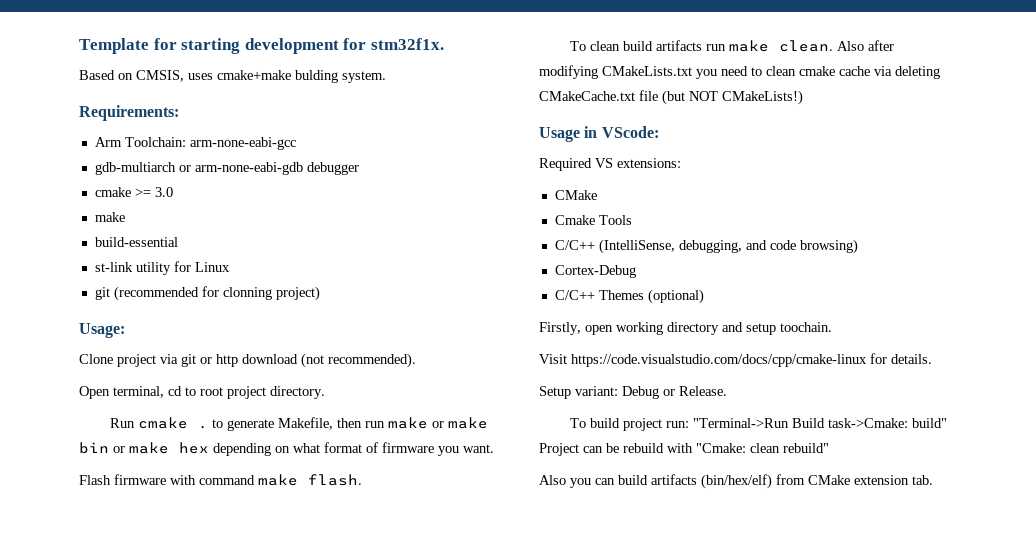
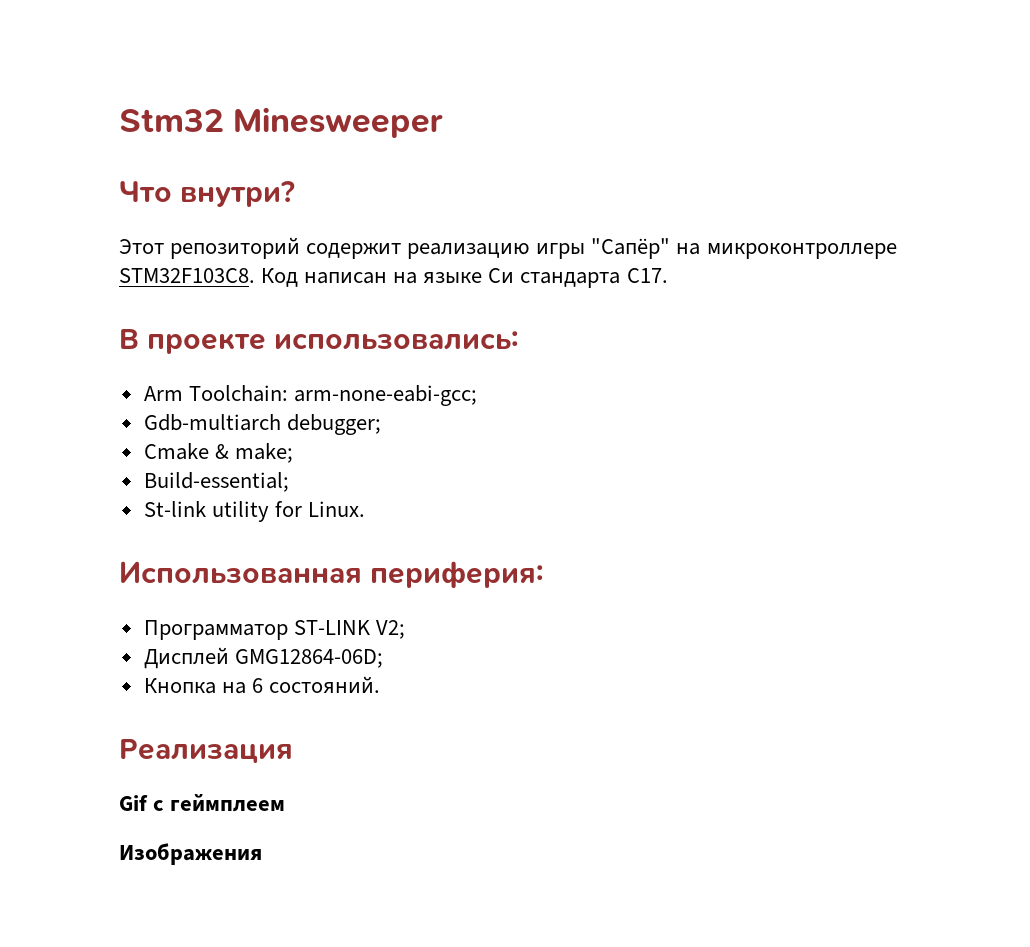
- Template for starting development for stm32f1x.
- Based on CMSIS, uses cmake+make bulding system.
- Requirements:
- Arm Toolchain: arm-none-eabi-gcc
- gdb-multiarch or arm-none-eabi-gdb debugger
- cmake >= 3.0
- make
- build-essential
- st-link utility for Linux
- git (recommended for clonning project)
- Usage:
- Clone project via git or http download (not recommended).
- Open terminal, cd to root project directory.
- Run cmake . to generate Makefile, then run make or make bin or make hex depending on what format of firmware you want.
- Flash firmware with command make flash.
- To clean build artifacts run make clean. Also after modifying CMakeLists.txt you need to clean cmake cache via deleting CMakeCache.txt file (but NOT CMakeLists!)
- Usage in VScode:
- Required VS extensions:
- CMake
- Cmake Tools
- C/C++ (IntelliSense, debugging, and code browsing)
- Cortex-Debug
- C/C++ Themes (optional)
- Firstly, open working directory and setup toochain.
- Visit https://code.visualstudio.com/docs/cpp/cmake-linux for details.
- Setup variant: Debug or Release.
- To build project run: "Terminal->Run Build task->Cmake: build" Project can be rebuild with "Cmake: clean rebuild"
- Also you can build artifacts (bin/hex/elf) from CMake extension tab.
+ Stm32 Minesweeper
+ Что внутри?
+ Этот репозиторий содержит реализацию игры "Сапёр" на микроконтроллере STM32F103C8. Код написан на языке Си стандарта C17.
+ В проекте использовались:
+ Arm Toolchain: arm-none-eabi-gcc;
+ Gdb-multiarch debugger;
+ Cmake & make;
+ Build-essential;
+ St-link utility for Linux.
+ Использованная периферия:
+ Программатор ST-LINK V2;
+ Дисплей GMG12864-06D;
+ Кнопка на 6 состояний.
+ Реализация
+ Gif с геймплеем
+ Изображения

